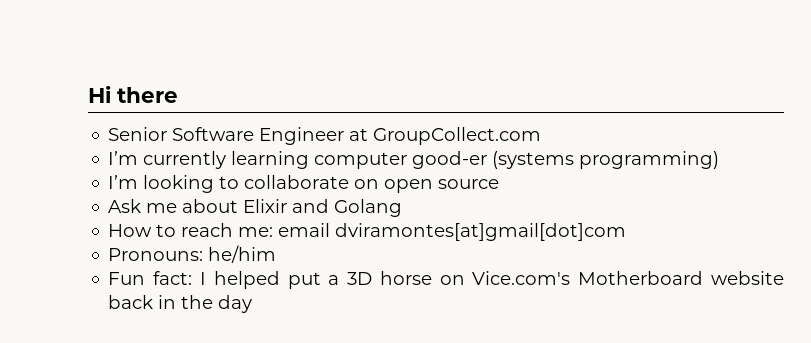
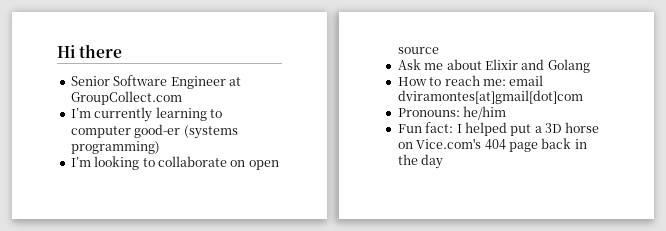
- I’m currently learning computer good-er (systems programming)
+ I’m currently learning to computer good-er (systems programming)
- Fun fact: I helped put a 3D horse on Vice.com's Motherboard website back in the day
+ Fun fact: I helped put a 3D horse on Vice.com's 404 page back in the day

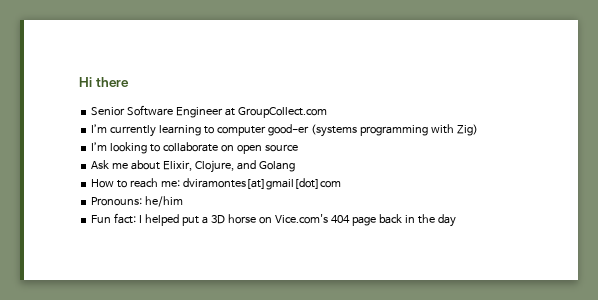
- I’m currently learning to computer good-er (systems programming)
+ I’m currently learning to computer good-er (systems programming with Zig)
- Ask me about Elixir and Golang
+ Ask me about Elixir, Clojure, and Golang
- How to reach me: email dviramontes[at]gmail[dot]com
+ How to reach me: dviramontes[at]gmail[dot]com

